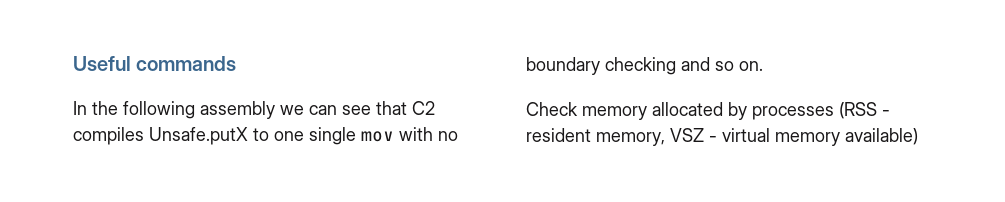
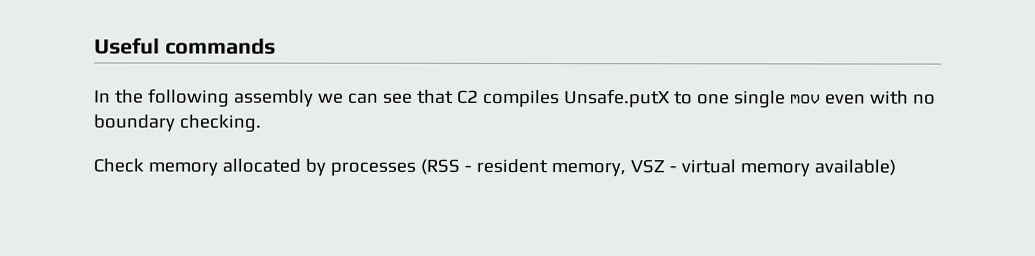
- In the following assembly we can see that C2 compiles Unsafe.putX to one single mov with no boundary checking and so on.
+ In the following assembly we can see that C2 compiles Unsafe.putX to one single mov even with no boundary checking.

